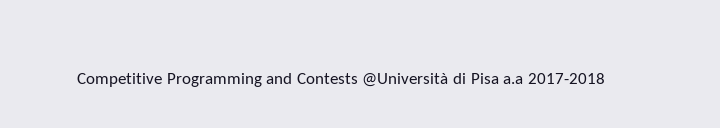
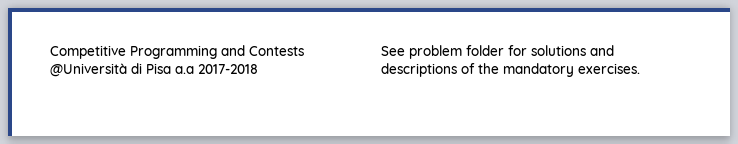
+ See problem folder for solutions and descriptions of the mandatory exercises.

